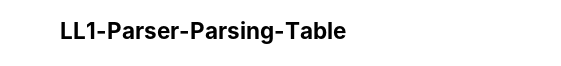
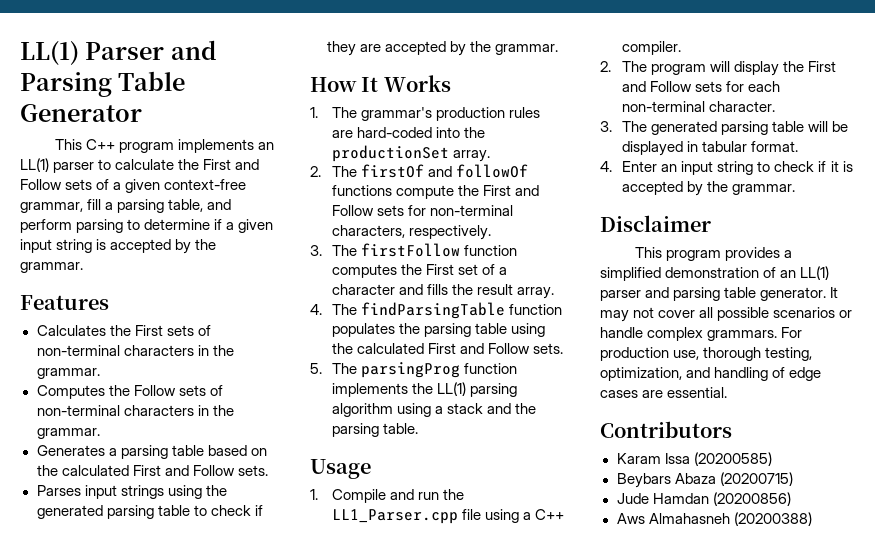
- LL1-Parser-Parsing-Table
+ LL(1) Parser and Parsing Table Generator
+ This C++ program implements an LL(1) parser to calculate the First and Follow sets of a given context-free grammar, fill a parsing table, and perform parsing to determine if a given input string is accepted by the grammar.
+ Features
+ Calculates the First sets of non-terminal characters in the grammar.
+ Computes the Follow sets of non-terminal characters in the grammar.
+ Generates a parsing table based on the calculated First and Follow sets.
+ Parses input strings using the generated parsing table to check if they are accepted by the grammar.
+ How It Works
+ 1. The grammar's production rules are hard-coded into the productionSet array.
+ 2. The firstOf and followOf functions compute the First and Follow sets for non-terminal characters, respectively.
+ 3. The firstFollow function computes the First set of a character and fills the result array.
+ 4. The findParsingTable function populates the parsing table using the calculated First and Follow sets.
+ 5. The parsingProg function implements the LL(1) parsing algorithm using a stack and the parsing table.
+ Usage
+ 1. Compile and run the LL1_Parser.cpp file using a C++ compiler.
+ 2. The program will display the First and Follow sets for each non-terminal character.
+ 3. The generated parsing table will be displayed in tabular format.
+ 4. Enter an input string to check if it is accepted by the grammar.
+ Disclaimer
+ This program provides a simplified demonstration of an LL(1) parser and parsing table generator. It may not cover all possible scenarios or handle complex grammars. For production use, thorough testing, optimization, and handling of edge cases are essential.
+ Contributors
+ Karam Issa (20200585)
+ Beybars Abaza (20200715)
+ Jude Hamdan (20200856)
+ Aws Almahasneh (20200388)

